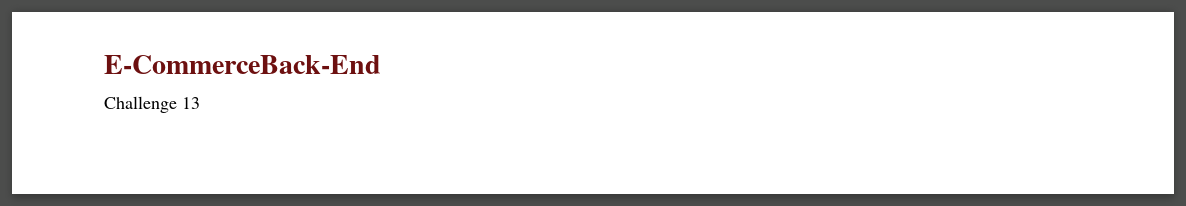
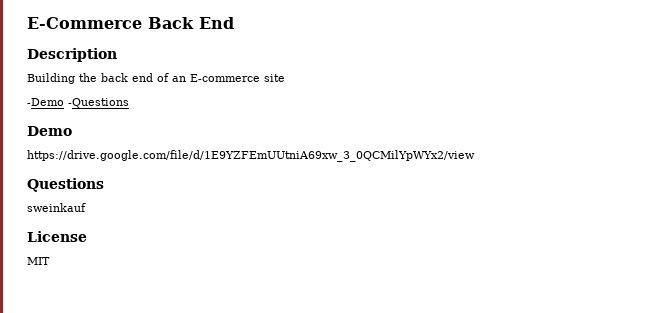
- E-CommerceBack-End
- Challenge 13
+ E-Commerce Back End
+ Description
+ Building the back end of an E-commerce site
+ -Demo -Questions
+ Demo
+ https://drive.google.com/file/d/1E9YZFEmUUtniA69xw_3_0QCMilYpWYx2/view
+ Questions
+ sweinkauf
+ License
+ MIT

